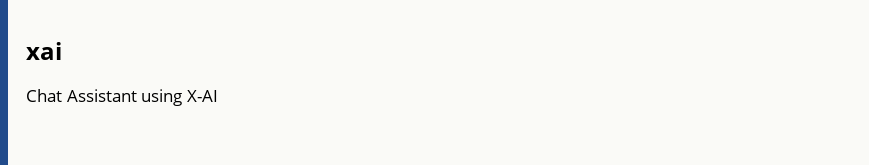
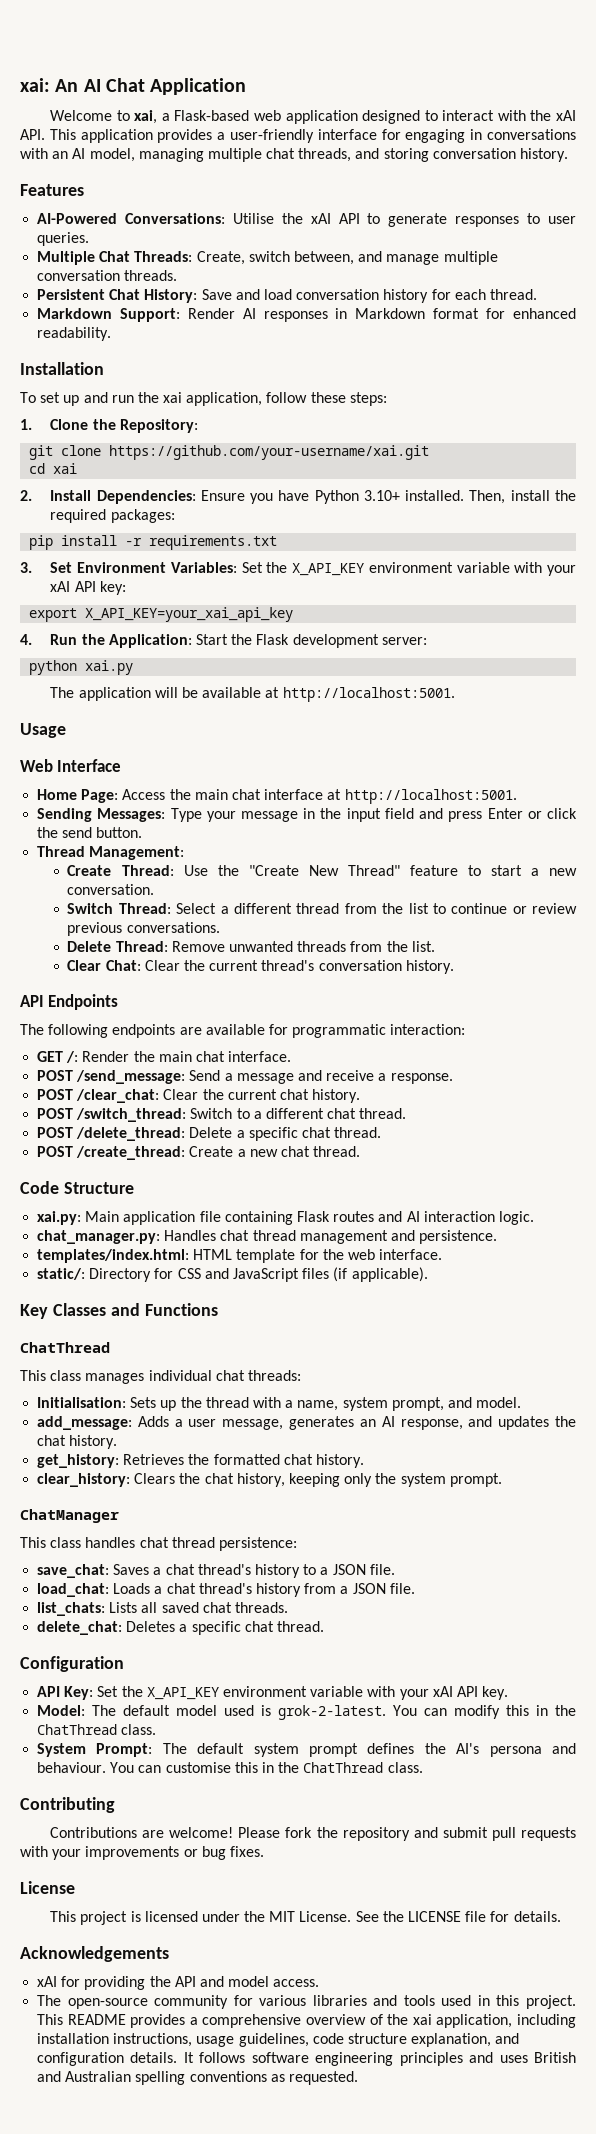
- xai
- Chat Assistant using X-AI
+ xai: An AI Chat Application
+ Welcome to xai, a Flask-based web application designed to interact with the xAI API. This application provides a user-friendly interface for engaging in conversations with an AI model, managing multiple chat threads, and storing conversation history.
+ Features
+ AI-Powered Conversations: Utilise the xAI API to generate responses to user queries.
+ Multiple Chat Threads: Create, switch between, and manage multiple conversation threads.
+ Persistent Chat History: Save and load conversation history for each thread.
+ Markdown Support: Render AI responses in Markdown format for enhanced readability.
+ Installation
+ To set up and run the xai application, follow these steps:
+ 1. Clone the Repository:
+ git clone https://github.com/your-username/xai.git
+ cd xai
+ 2. Install Dependencies: Ensure you have Python 3.10+ installed. Then, install the required packages:
+ pip install -r requirements.txt
+ 3. Set Environment Variables: Set the X_API_KEY environment variable with your xAI API key:
+ export X_API_KEY=your_xai_api_key
+ 4. Run the Application: Start the Flask development server:
+ python xai.py
+ The application will be available at http://localhost:5001.
+ Usage
+ Web Interface
+ Home Page: Access the main chat interface at http://localhost:5001.
+ Sending Messages: Type your message in the input field and press Enter or click the send button.
+ Thread Management:
+ Create Thread: Use the "Create New Thread" feature to start a new conversation.
+ Switch Thread: Select a different thread from the list to continue or review previous conversations.
+ Delete Thread: Remove unwanted threads from the list.
+ Clear Chat: Clear the current thread's conversation history.
+ API Endpoints
+ The following endpoints are available for programmatic interaction:
+ GET /: Render the main chat interface.
+ POST /send_message: Send a message and receive a response.
+ POST /clear_chat: Clear the current chat history.
+ POST /switch_thread: Switch to a different chat thread.
+ POST /delete_thread: Delete a specific chat thread.
+ POST /create_thread: Create a new chat thread.
+ Code Structure
+ xai.py: Main application file containing Flask routes and AI interaction logic.
+ chat_manager.py: Handles chat thread management and persistence.
+ templates/index.html: HTML template for the web interface.
+ static/: Directory for CSS and JavaScript files (if applicable).
+ Key Classes and Functions
+ ChatThread
+ This class manages individual chat threads:
+ Initialisation: Sets up the thread with a name, system prompt, and model.
+ add_message: Adds a user message, generates an AI response, and updates the chat history.
+ get_history: Retrieves the formatted chat history.
+ clear_history: Clears the chat history, keeping only the system prompt.
+ ChatManager
+ This class handles chat thread persistence:
+ save_chat: Saves a chat thread's history to a JSON file.
+ load_chat: Loads a chat thread's history from a JSON file.
+ list_chats: Lists all saved chat threads.
+ delete_chat: Deletes a specific chat thread.
+ Configuration
+ API Key: Set the X_API_KEY environment variable with your xAI API key.
+ Model: The default model used is grok-2-latest. You can modify this in the ChatThread class.
+ System Prompt: The default system prompt defines the AI's persona and behaviour. You can customise this in the ChatThread class.
+ Contributing
+ Contributions are welcome! Please fork the repository and submit pull requests with your improvements or bug fixes.
+ License
+ This project is licensed under the MIT License. See the LICENSE file for details.
+ Acknowledgements
+ xAI for providing the API and model access.
+ The open-source community for various libraries and tools used in this project. This README provides a comprehensive overview of the xai application, including installation instructions, usage guidelines, code structure explanation, and configuration details. It follows software engineering principles and uses British and Australian spelling conventions as requested.

